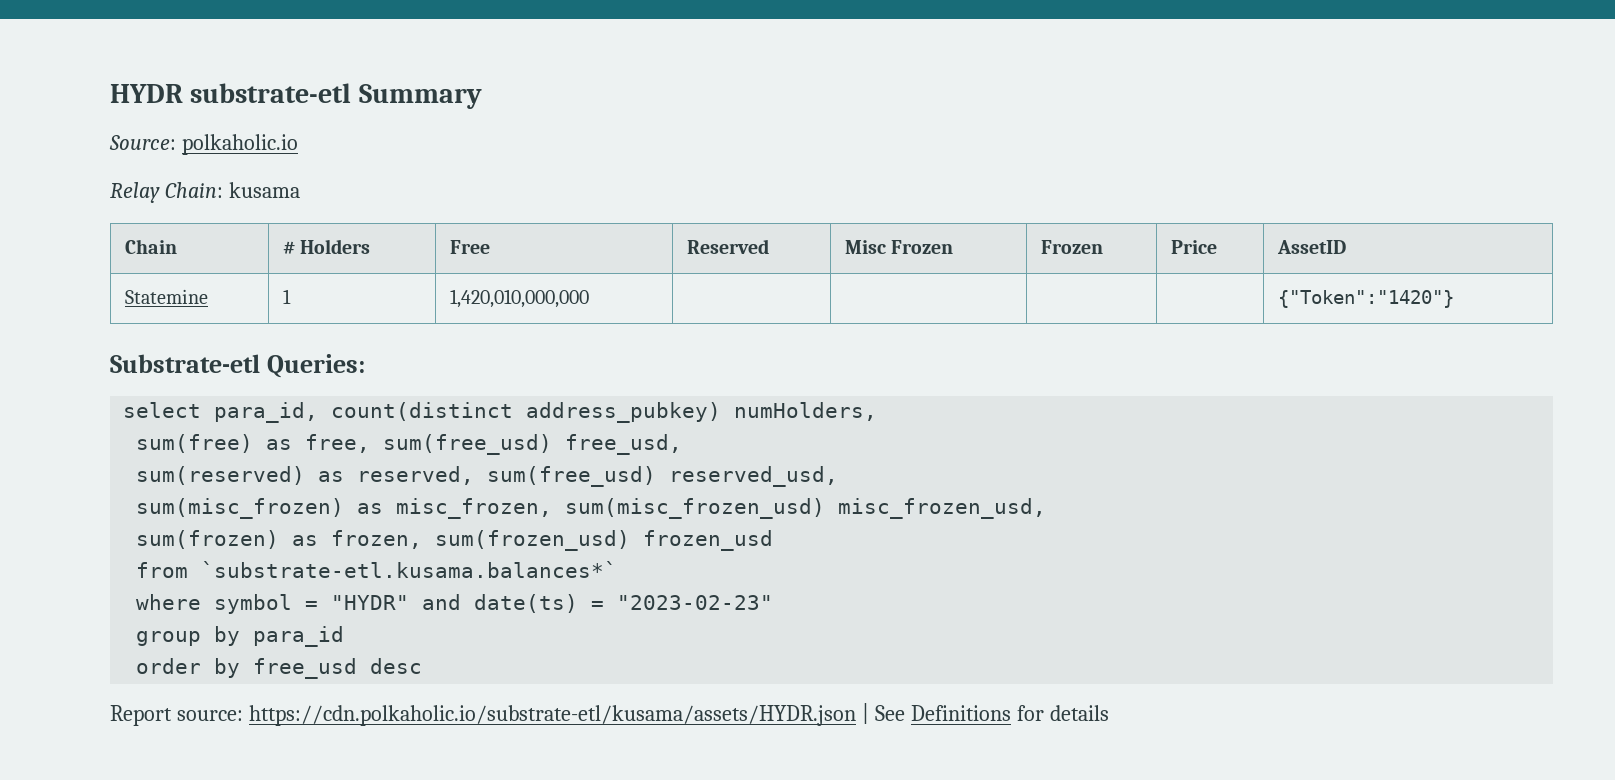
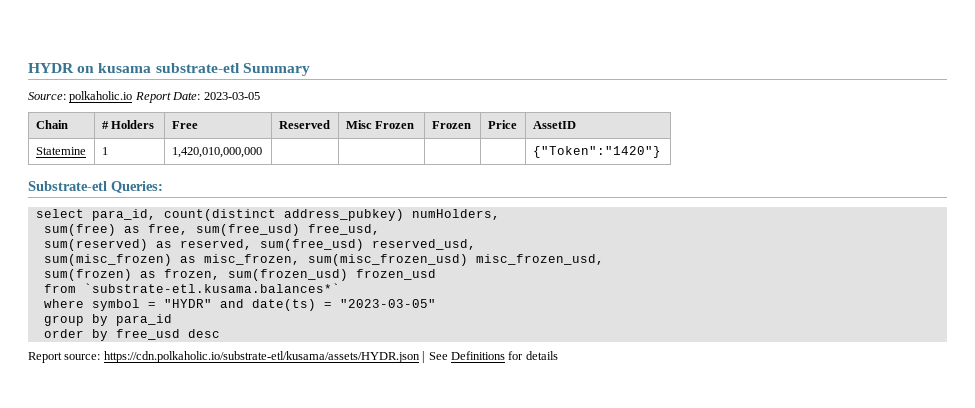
- HYDR substrate-etl Summary
+ HYDR on kusama substrate-etl Summary
- Source: polkaholic.io
- Relay Chain: kusama
+ Source: polkaholic.io Report Date: 2023-03-05
- where symbol = "HYDR" and date(ts) = "2023-02-23"
+ where symbol = "HYDR" and date(ts) = "2023-03-05"

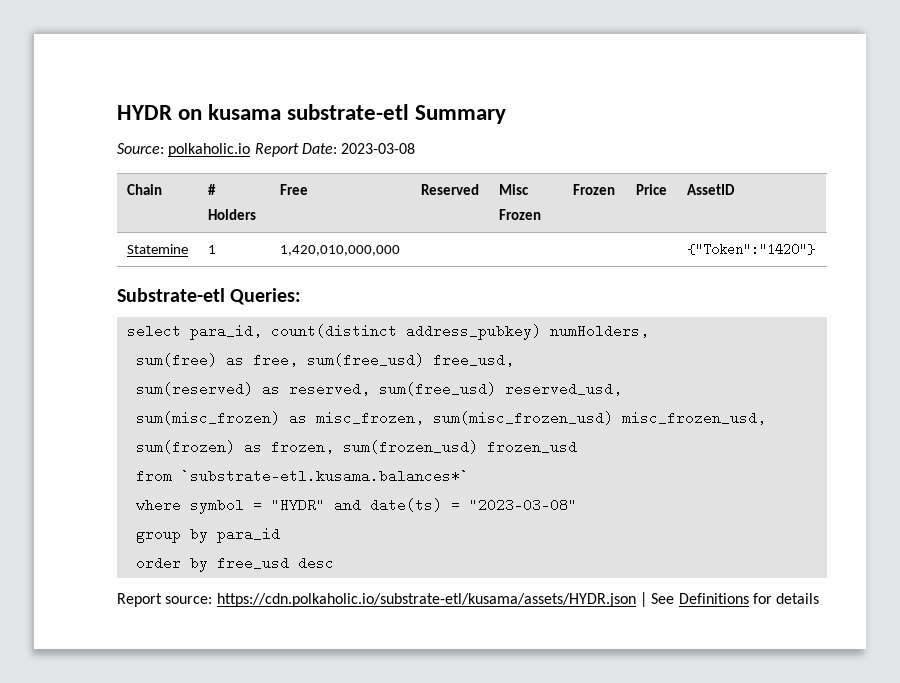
- Source: polkaholic.io Report Date: 2023-03-05
+ Source: polkaholic.io Report Date: 2023-03-08
- where symbol = "HYDR" and date(ts) = "2023-03-05"
+ where symbol = "HYDR" and date(ts) = "2023-03-08"

